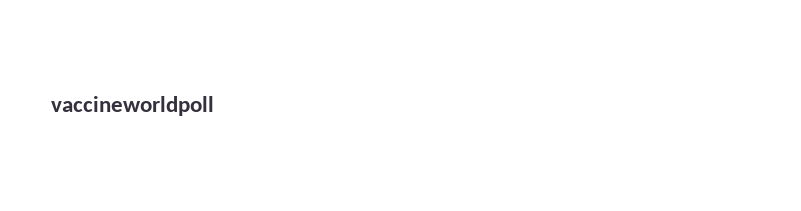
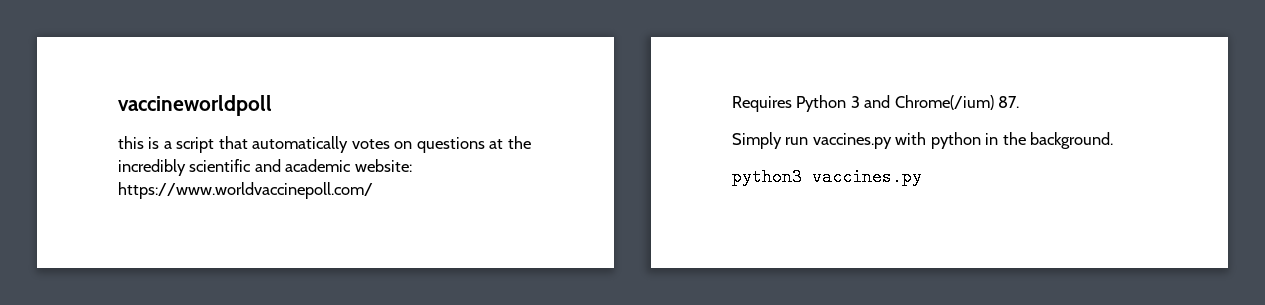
+ this is a script that automatically votes on questions at the incredibly scientific and academic website: https://www.worldvaccinepoll.com/
+ Requires Python 3 and Chrome(/ium) 87.
+ Simply run vaccines.py with python in the background.
+ python3 vaccines.py

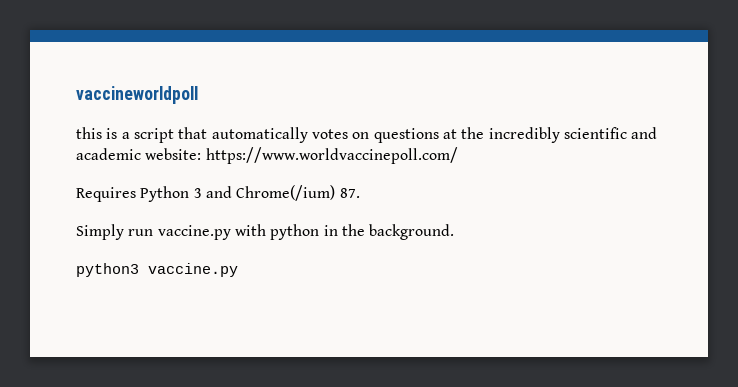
- Simply run vaccines.py with python in the background.
+ Simply run vaccine.py with python in the background.
- python3 vaccines.py
+ python3 vaccine.py

